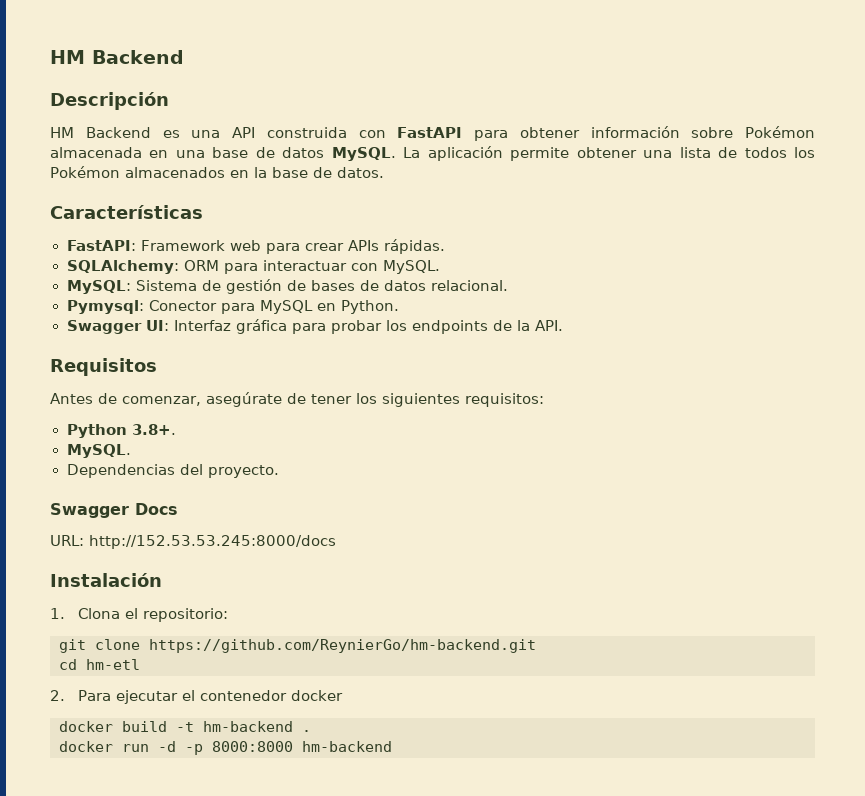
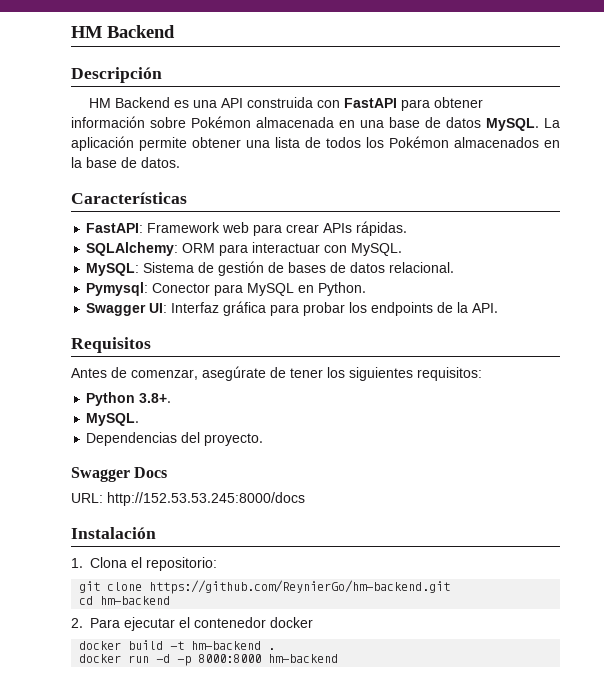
- cd hm-etl
+ cd hm-backend

